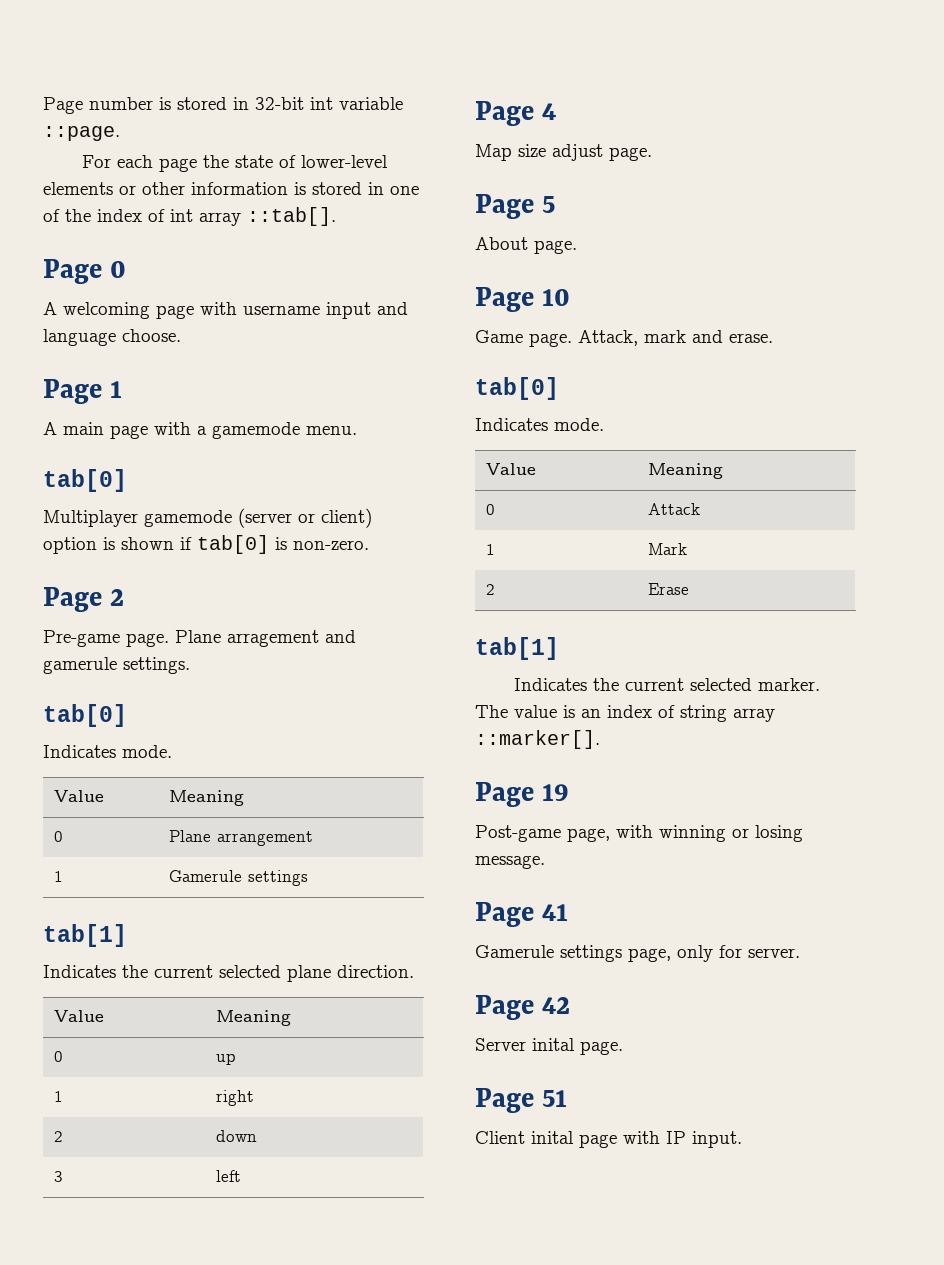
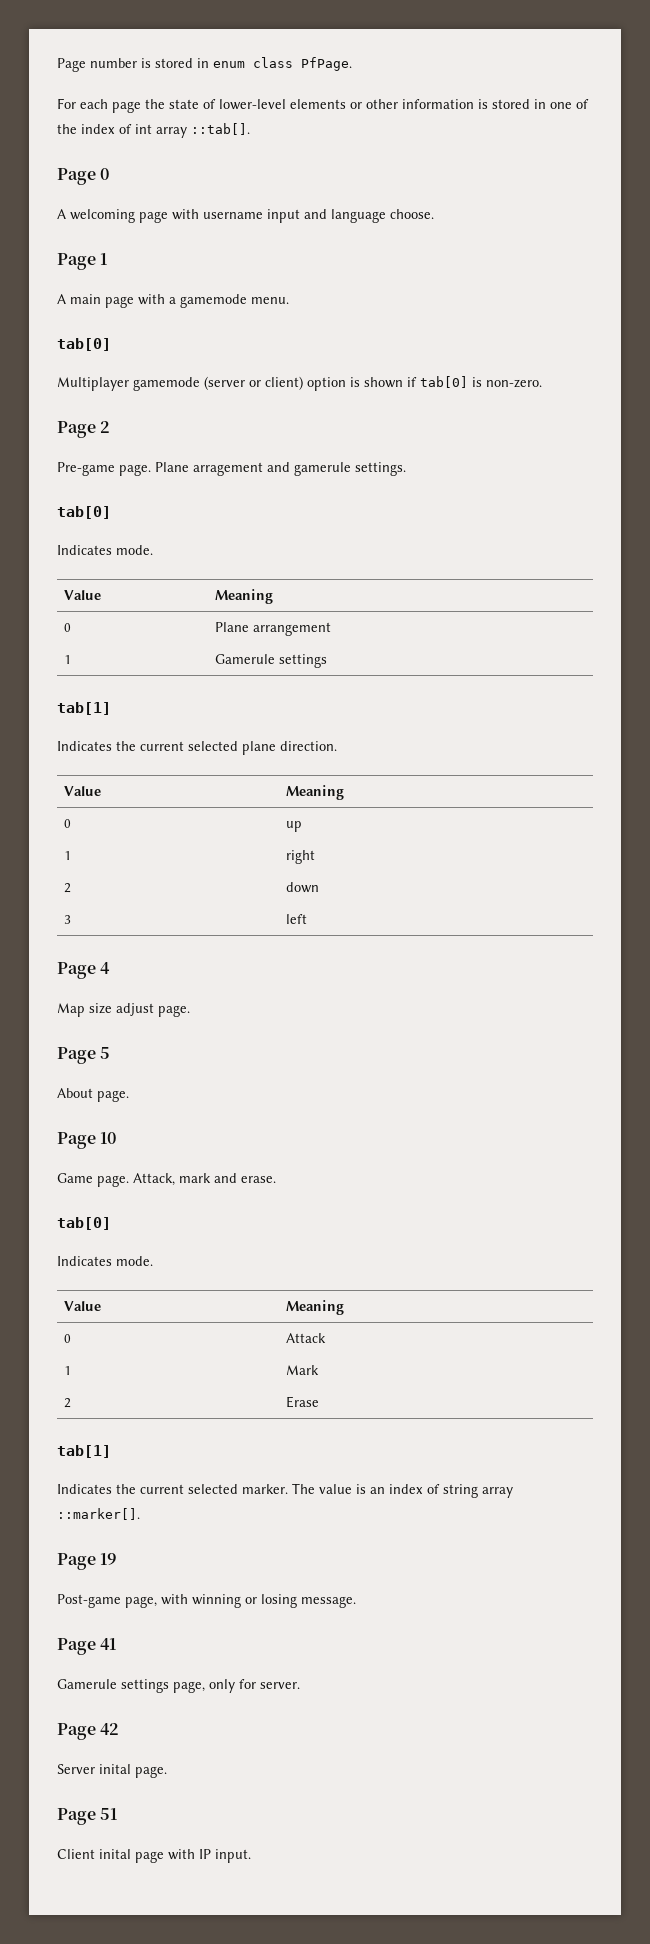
- Page number is stored in 32-bit int variable ::page.
+ Page number is stored in enum class PfPage.

